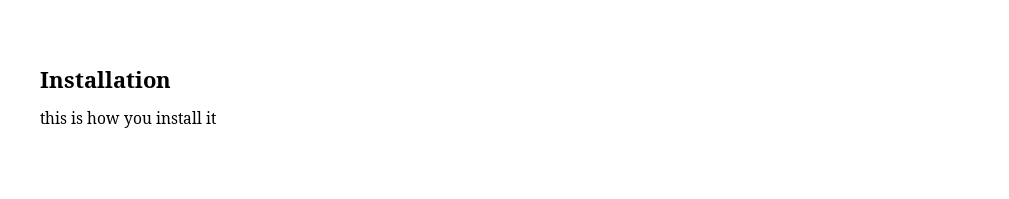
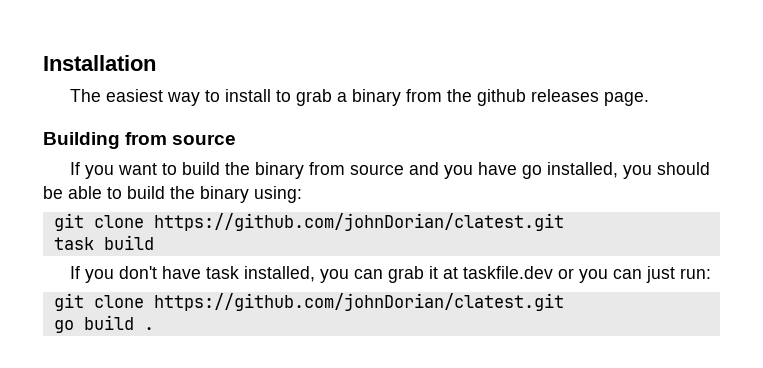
- this is how you install it
+ The easiest way to install to grab a binary from the github releases page.
+ Building from source
+ If you want to build the binary from source and you have go installed, you should be able to build the binary using:
+ git clone https://github.com/johnDorian/clatest.git
+ task build
+ If you don't have task installed, you can grab it at taskfile.dev or you can just run:
+ git clone https://github.com/johnDorian/clatest.git
+ go build .

